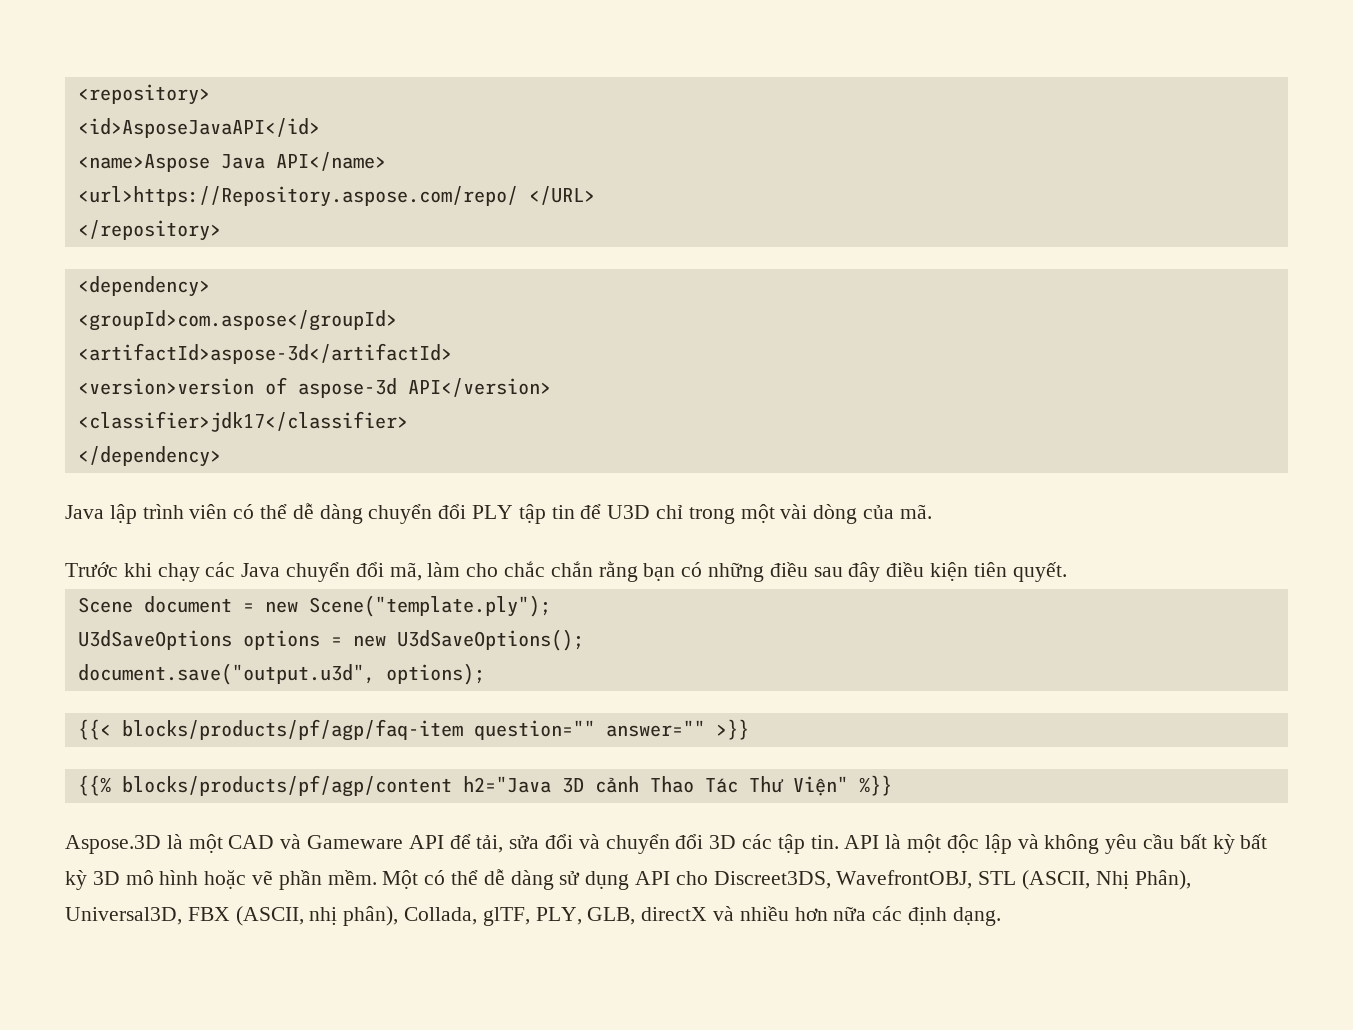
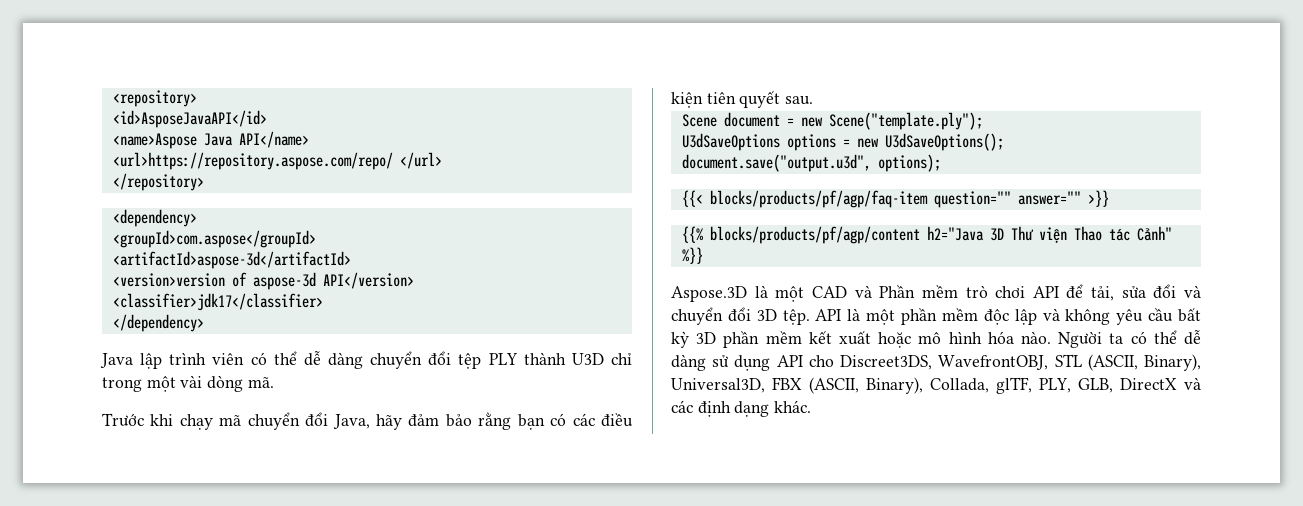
- <url>https://Repository.aspose.com/repo/ </URL>
+ <url>https://repository.aspose.com/repo/ </url>
- Java lập trình viên có thể dễ dàng chuyển đổi PLY tập tin để U3D chỉ trong một vài dòng của mã.
+ Java lập trình viên có thể dễ dàng chuyển đổi tệp PLY thành U3D chỉ trong một vài dòng mã.
- Trước khi chạy các Java chuyển đổi mã, làm cho chắc chắn rằng bạn có những điều sau đây điều kiện tiên quyết.
+ Trước khi chạy mã chuyển đổi Java, hãy đảm bảo rằng bạn có các điều kiện tiên quyết sau.
- {{% blocks/products/pf/agp/content h2="Java 3D cảnh Thao Tác Thư Viện" %}}
+ {{% blocks/products/pf/agp/content h2="Java 3D Thư viện Thao tác Cảnh" %}}
- Aspose.3D là một CAD và Gameware API để tải, sửa đổi và chuyển đổi 3D các tập tin.
+ Aspose.3D là một CAD và Phần mềm trò chơi API để tải, sửa đổi và chuyển đổi 3D tệp.
- API là một độc lập và không yêu cầu bất kỳ bất kỳ 3D mô hình hoặc vẽ phần mềm. Một có thể dễ dàng sử dụng API cho Discreet3DS, WavefrontOBJ, STL (ASCII, Nhị Phân), Universal3D, FBX (ASCII, nhị phân), Collada, glTF, PLY, GLB, directX và nhiều hơn nữa các định dạng.
+ API là một phần mềm độc lập và không yêu cầu bất kỳ 3D phần mềm kết xuất hoặc mô hình hóa nào. Người ta có thể dễ dàng sử dụng API cho Discreet3DS, WavefrontOBJ, STL (ASCII, Binary), Universal3D, FBX (ASCII, Binary), Collada, glTF, PLY, GLB, DirectX và các định dạng khác.

